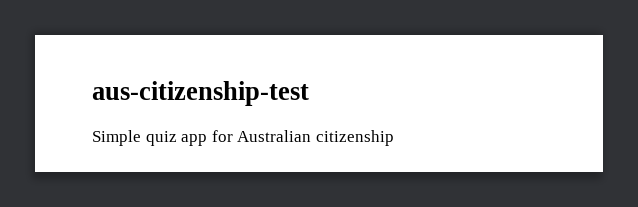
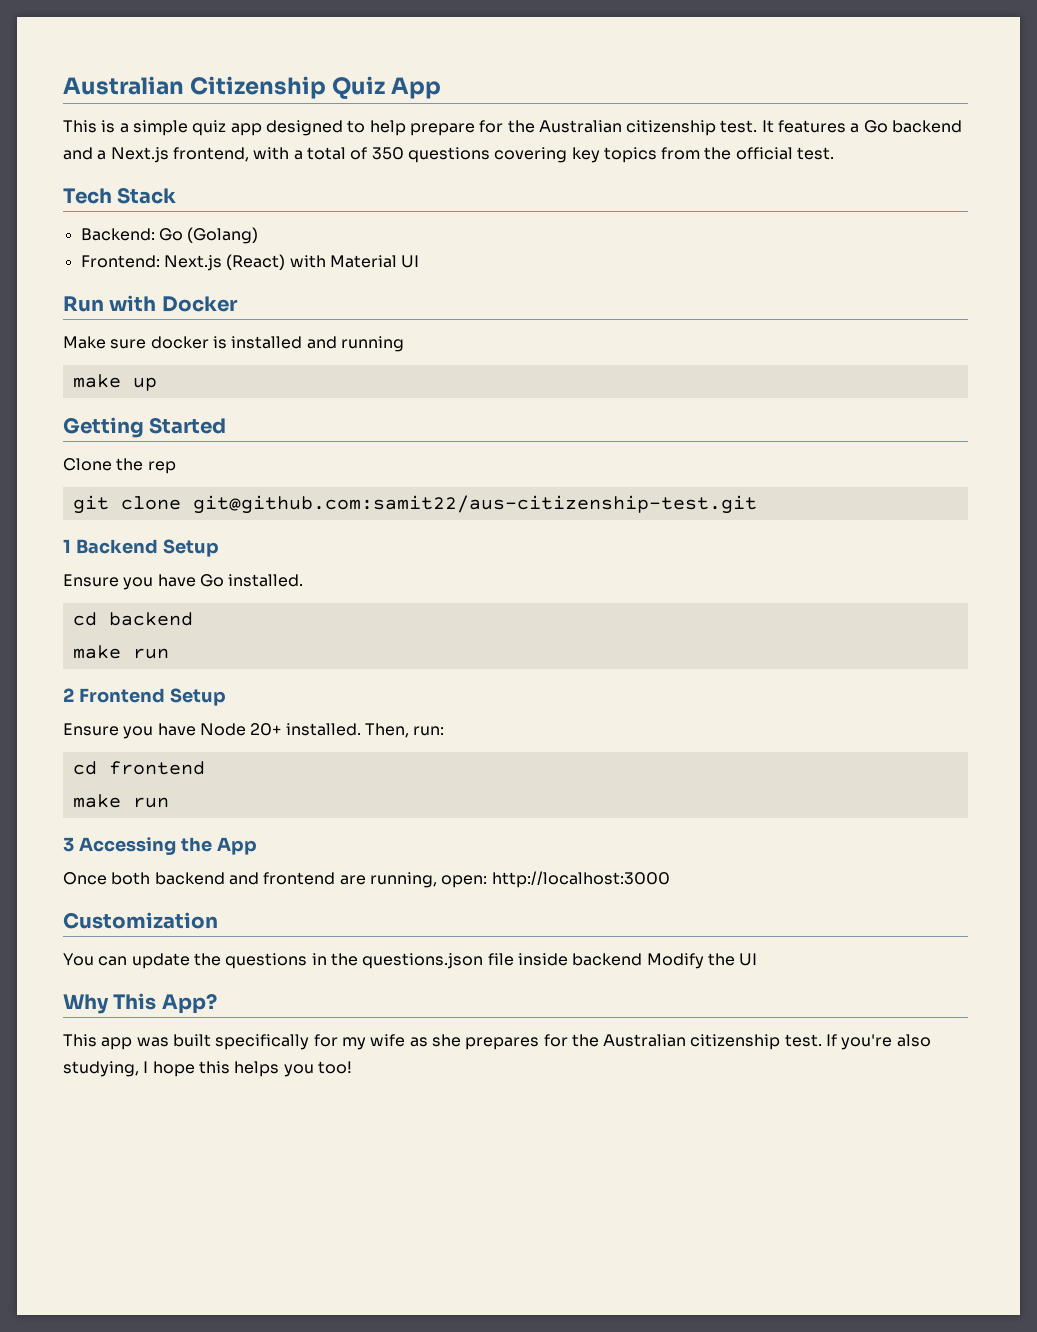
- aus-citizenship-test
- Simple quiz app for Australian citizenship
+ Australian Citizenship Quiz App
+ This is a simple quiz app designed to help prepare for the Australian citizenship test. It features a Go backend and a Next.js frontend, with a total of 350 questions covering key topics from the official test.
+ Tech Stack
+ Backend: Go (Golang)
+ Frontend: Next.js (React) with Material UI
+ Run with Docker
+ Make sure docker is installed and running
+ make up
+ Getting Started
+ Clone the rep
+ git clone git@github.com:samit22/aus-citizenship-test.git
+ 1 Backend Setup
+ Ensure you have Go installed.
+ cd backend
+ make run
+ 2 Frontend Setup
+ Ensure you have Node 20+ installed. Then, run:
+ cd frontend
+ make run
+ 3 Accessing the App
+ Once both backend and frontend are running, open: http://localhost:3000
+ Customization
+ You can update the questions in the questions.json file inside backend Modify the UI
+ Why This App?
+ This app was built specifically for my wife as she prepares for the Australian citizenship test. If you're also studying, I hope this helps you too!

